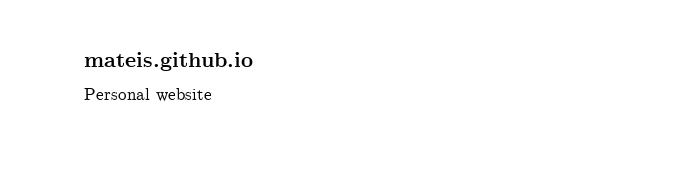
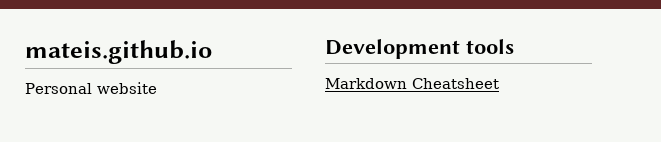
+ Development tools
+ Markdown Cheatsheet

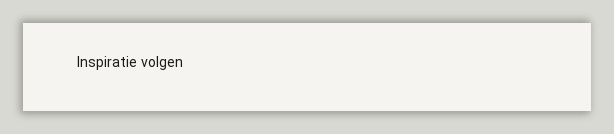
- mateis.github.io
- Personal website
- Development tools
- Markdown Cheatsheet
+ Inspiratie volgen

